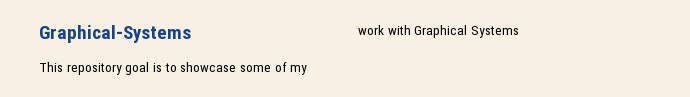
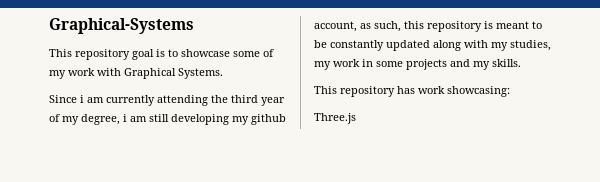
- This repository goal is to showcase some of my work with Graphical Systems
+ This repository goal is to showcase some of my work with Graphical Systems.
+ Since i am currently attending the third year of my degree, i am still developing my github account, as such, this repository is meant to be constantly updated along with my studies, my work in some projects and my skills.
+ This repository has work showcasing:
+ Three.js

